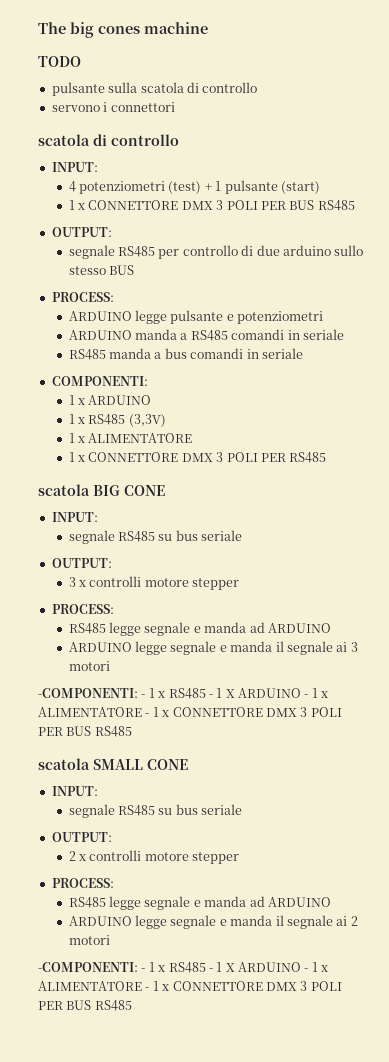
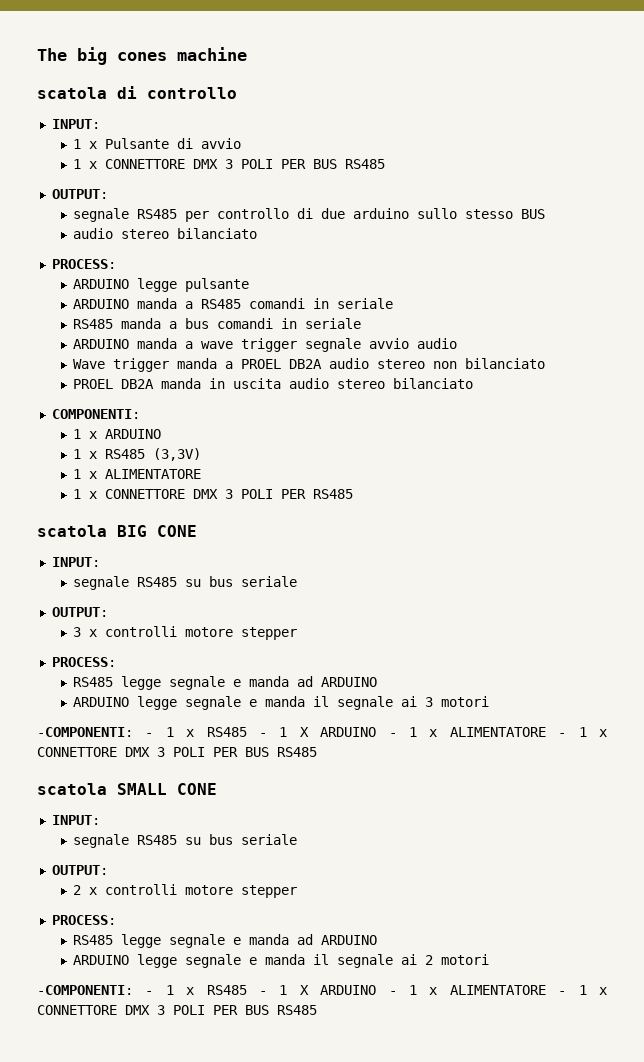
- TODO
- pulsante sulla scatola di controllo
- servono i connettori
  scatola di controllo
  INPUT:
- 4 potenziometri (test) + 1 pulsante (start)
+ 1 x Pulsante di avvio
  segnale RS485 per controllo di due arduino sullo stesso BUS
+ audio stereo bilanciato
- ARDUINO legge pulsante e potenziometri
+ ARDUINO legge pulsante
+ ARDUINO manda a wave trigger segnale avvio audio
+ Wave trigger manda a PROEL DB2A audio stereo non bilanciato
+ PROEL DB2A manda in uscita audio stereo bilanciato

